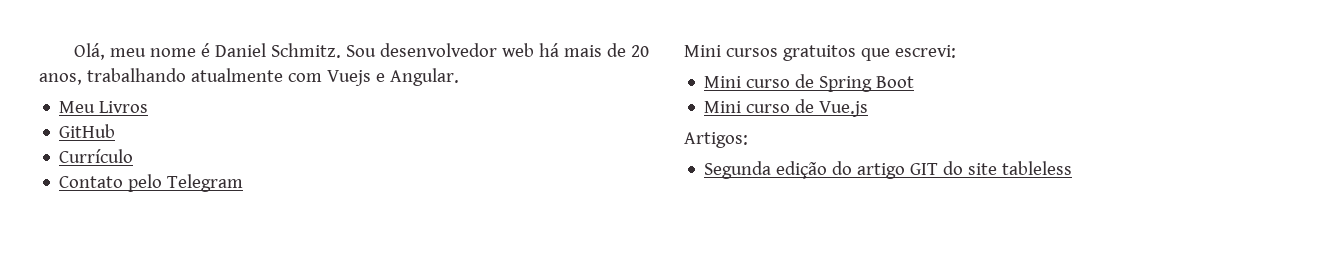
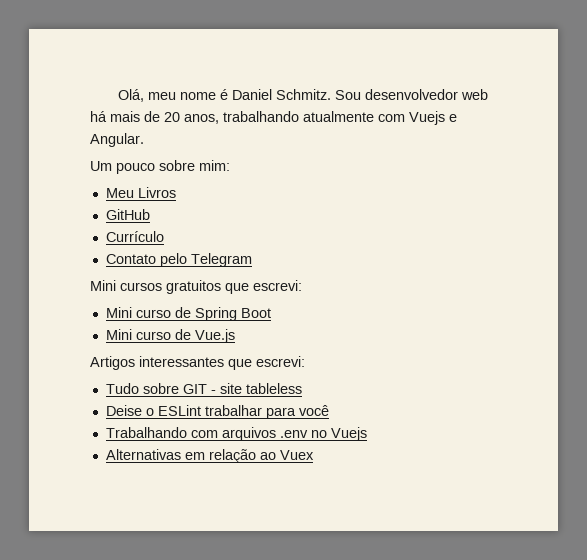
+ Um pouco sobre mim:
- Artigos:
- Segunda edição do artigo GIT do site tableless
+ Artigos interessantes que escrevi:
+ Tudo sobre GIT - site tableless
+ Deise o ESLint trabalhar para você
+ Trabalhando com arquivos .env no Vuejs
+ Alternativas em relação ao Vuex

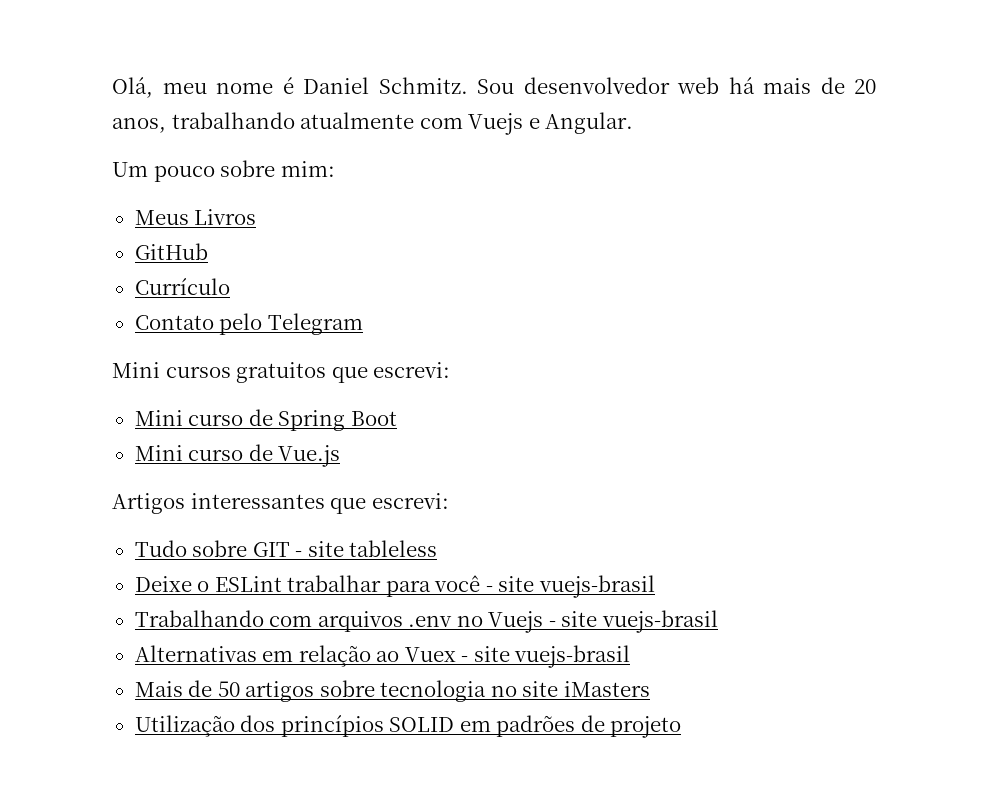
- Meu Livros
+ Meus Livros
- Deise o ESLint trabalhar para você
+ Deixe o ESLint trabalhar para você - site vuejs-brasil
- Trabalhando com arquivos .env no Vuejs
+ Trabalhando com arquivos .env no Vuejs - site vuejs-brasil
- Alternativas em relação ao Vuex
+ Alternativas em relação ao Vuex - site vuejs-brasil
+ Mais de 50 artigos sobre tecnologia no site iMasters
+ Utilização dos princípios SOLID em padrões de projeto

